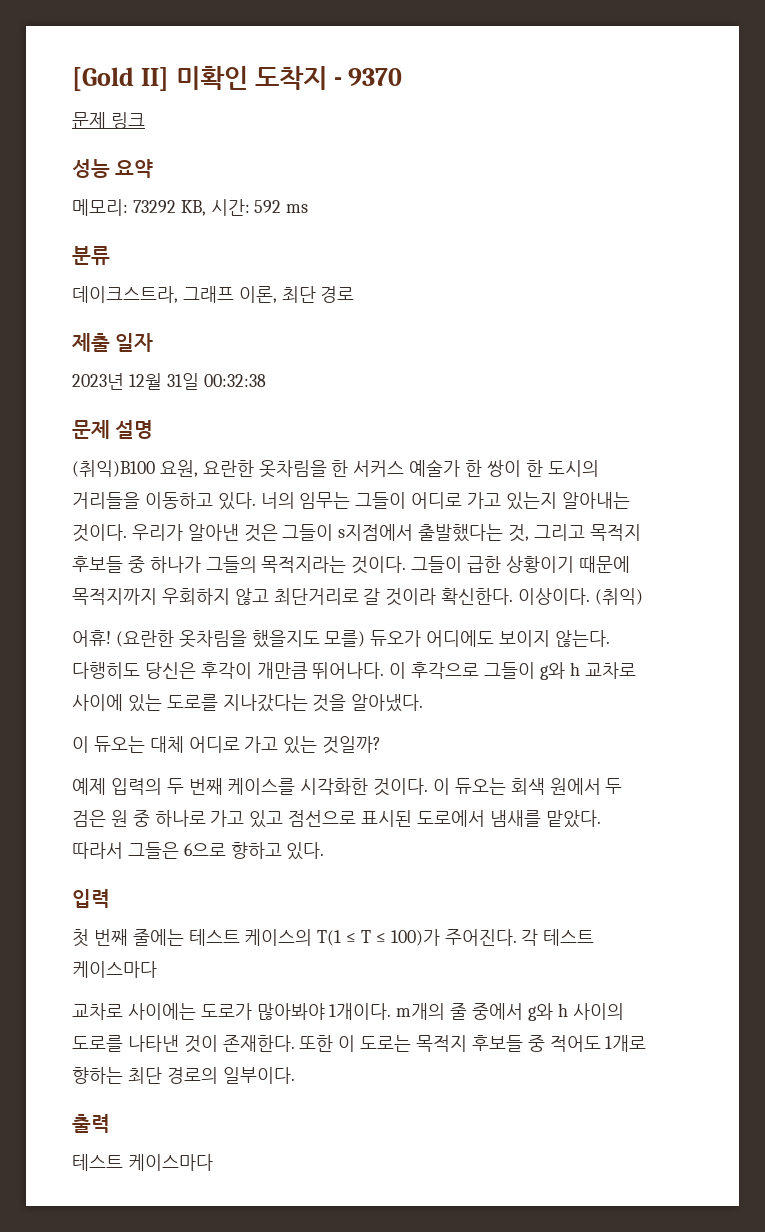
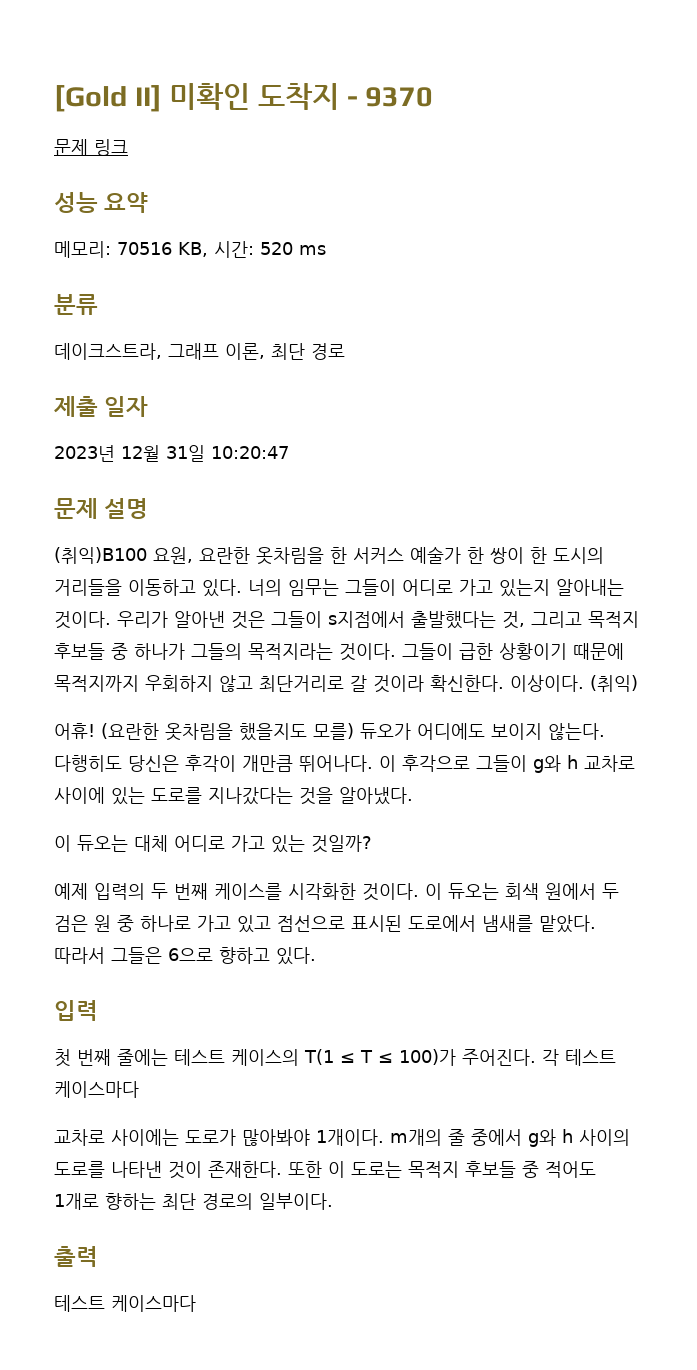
- 메모리: 73292 KB, 시간: 592 ms
+ 메모리: 70516 KB, 시간: 520 ms
- 2023년 12월 31일 00:32:38
+ 2023년 12월 31일 10:20:47

